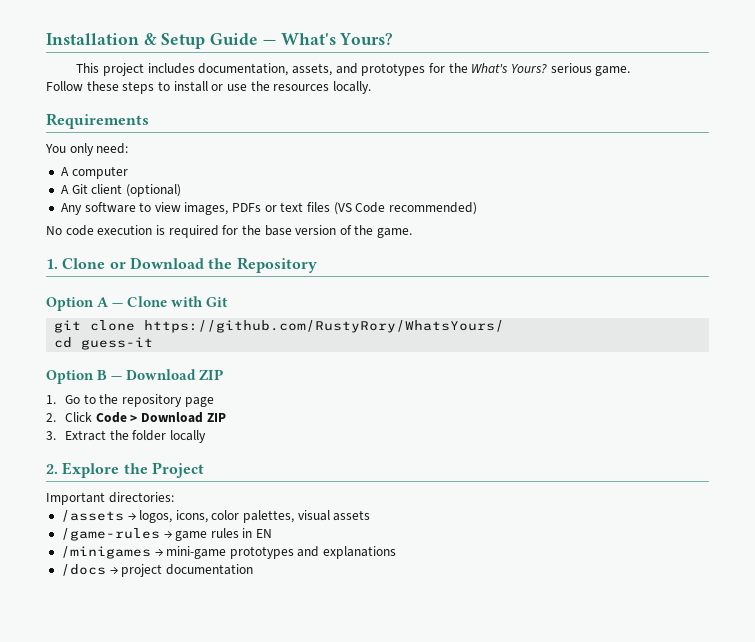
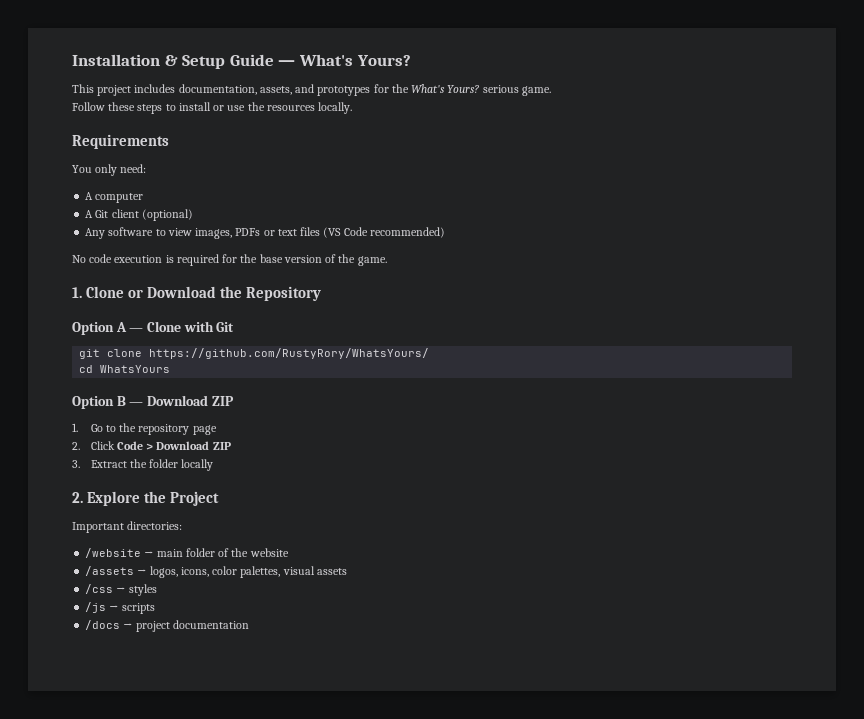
- cd guess-it
+ cd WhatsYours
+ /website → main folder of the website
- /game-rules → game rules in EN
- /minigames → mini-game prototypes and explanations
+ /css → styles
+ /js → scripts

